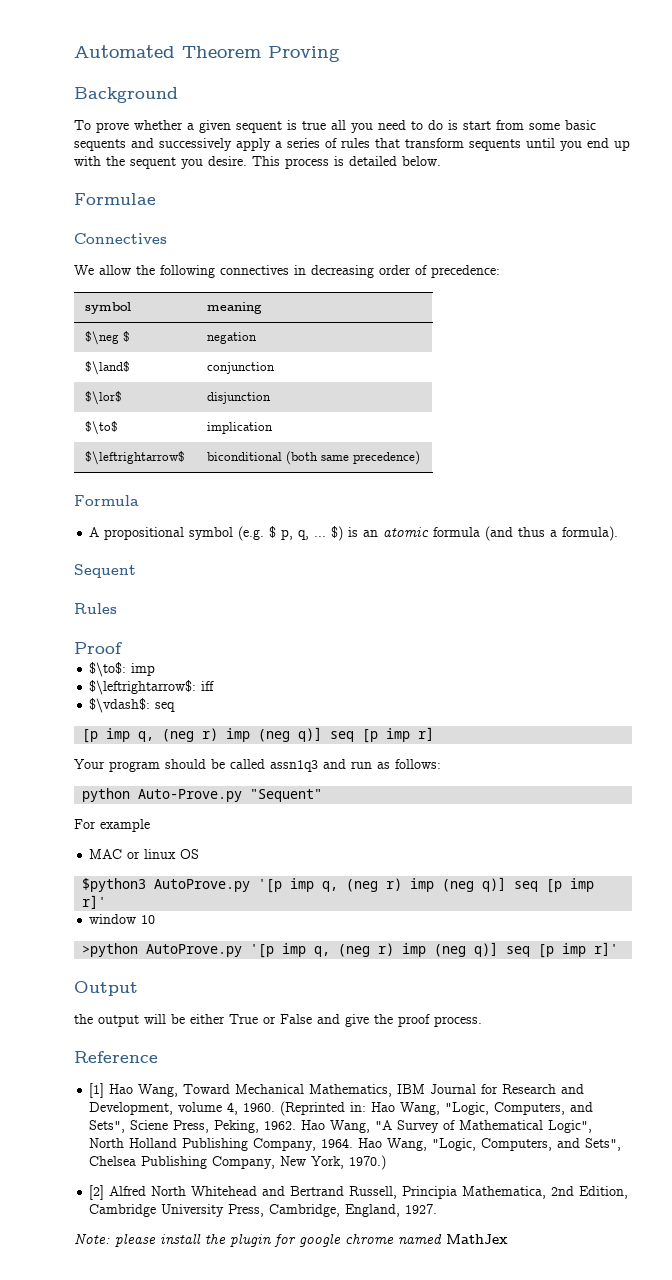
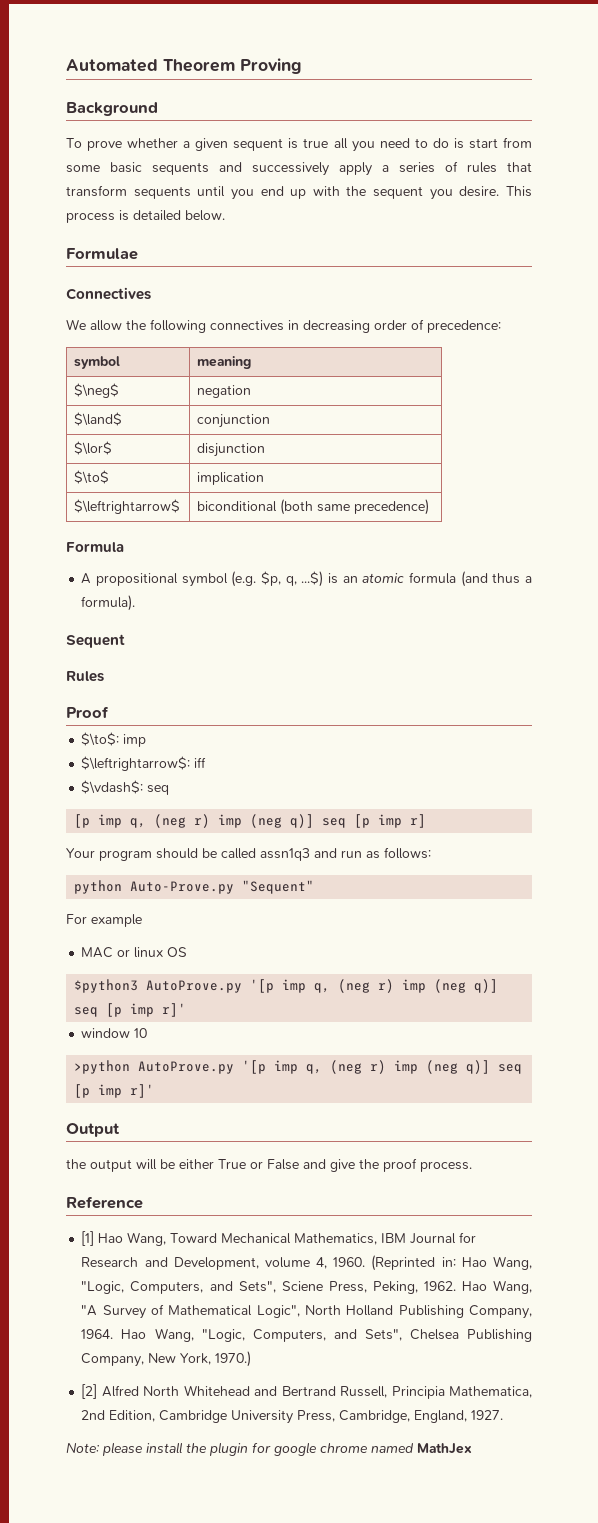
- $\neg $ | negation
+ $\neg$ | negation
- A propositional symbol (e.g. $ p, q, ... $) is an atomic formula (and thus a formula).
+ A propositional symbol (e.g. $p, q, ...$) is an atomic formula (and thus a formula).

